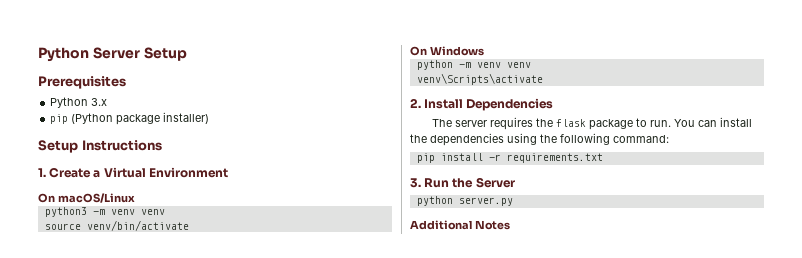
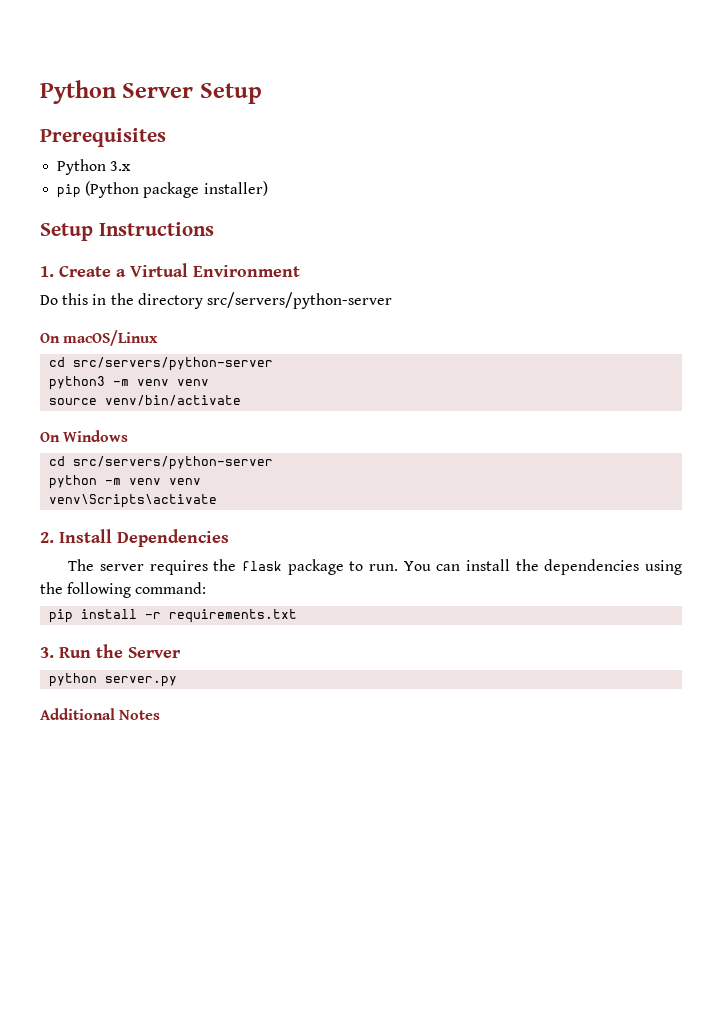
+ Do this in the directory src/servers/python-server
  On macOS/Linux
+ cd src/servers/python-server
  On Windows
+ cd src/servers/python-server

